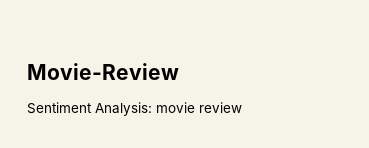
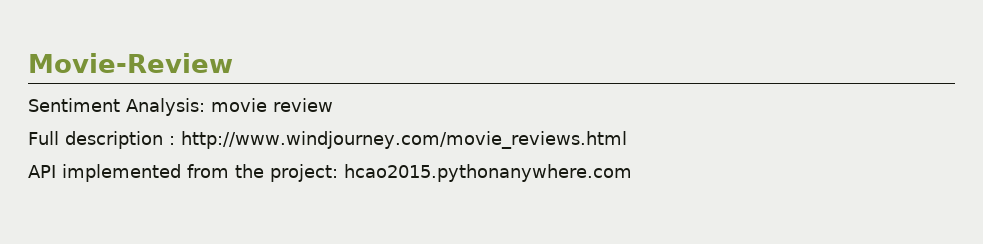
+ Full description : http://www.windjourney.com/movie_reviews.html
+ API implemented from the project: hcao2015.pythonanywhere.com

